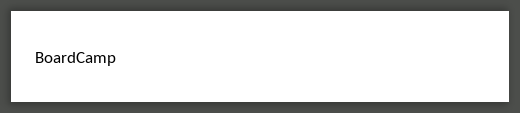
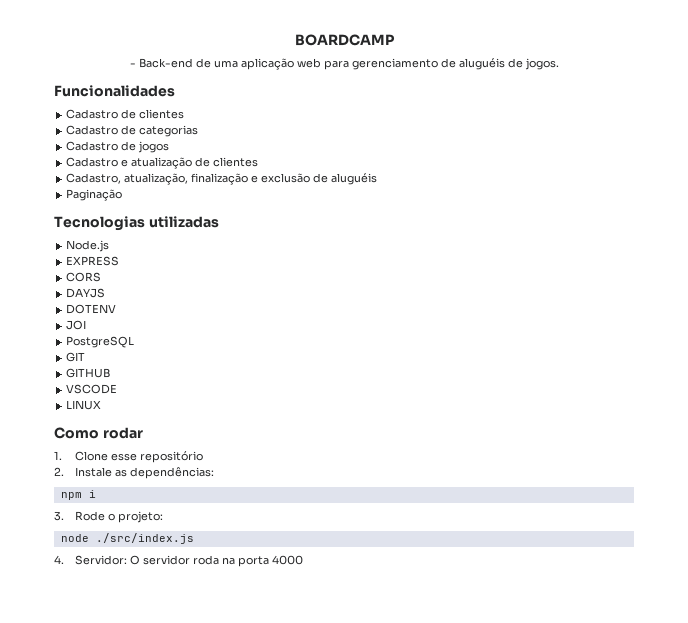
- BoardCamp
+ BOARDCAMP
+ - Back-end de uma aplicação web para gerenciamento de aluguéis de jogos.
+ Funcionalidades
+ Cadastro de clientes
+ Cadastro de categorias
+ Cadastro de jogos
+ Cadastro e atualização de clientes
+ Cadastro, atualização, finalização e exclusão de aluguéis
+ Paginação
+ Tecnologias utilizadas
+ Node.js
+ EXPRESS
+ CORS
+ DAYJS
+ DOTENV
+ JOI
+ PostgreSQL
+ GIT
+ GITHUB
+ VSCODE
+ LINUX
+ Como rodar
+ 1. Clone esse repositório
+ 2. Instale as dependências:
+ npm i
+ 3. Rode o projeto:
+ node ./src/index.js
+ 4. Servidor: O servidor roda na porta 4000

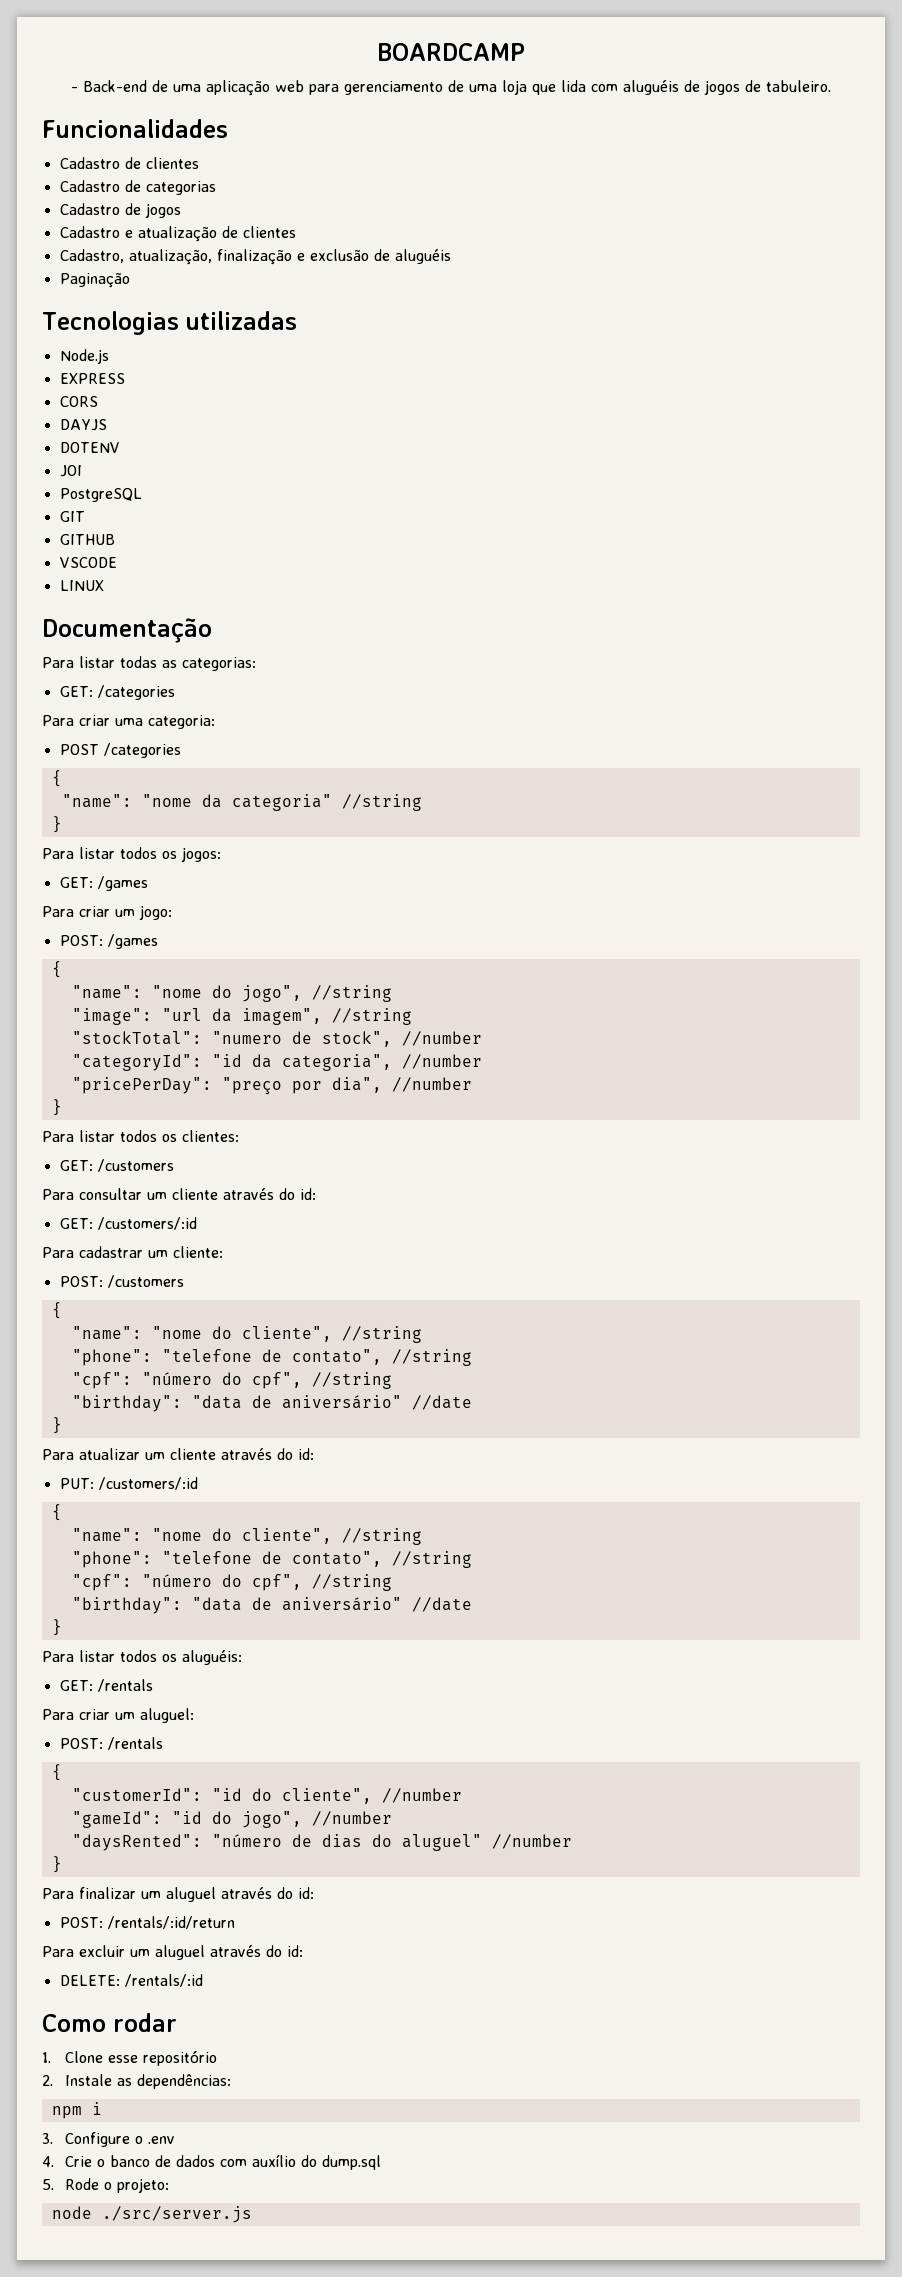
- - Back-end de uma aplicação web para gerenciamento de aluguéis de jogos.
+ - Back-end de uma aplicação web para gerenciamento de uma loja que lida com aluguéis de jogos de tabuleiro.
+ Documentação
+ Para listar todas as categorias:
+ GET: /categories
+ Para criar uma categoria:
+ POST /categories
+ {
+ "name": "nome da categoria" //string
+ }
+ Para listar todos os jogos:
+ GET: /games
+ Para criar um jogo:
+ POST: /games
+ {
+ "name": "nome do jogo", //string
+ "image": "url da imagem", //string
+ "stockTotal": "numero de stock", //number
+ "categoryId": "id da categoria", //number
+ "pricePerDay": "preço por dia", //number
+ }
+ Para listar todos os clientes:
+ GET: /customers
+ Para consultar um cliente através do id:
+ GET: /customers/:id
+ Para cadastrar um cliente:
+ POST: /customers
+ {
+ "name": "nome do cliente", //string
+ "phone": "telefone de contato", //string
+ "cpf": "número do cpf", //string
+ "birthday": "data de aniversário" //date
+ }
+ Para atualizar um cliente através do id:
+ PUT: /customers/:id
+ {
+ "name": "nome do cliente", //string
+ "phone": "telefone de contato", //string
+ "cpf": "número do cpf", //string
+ "birthday": "data de aniversário" //date
+ }
+ Para listar todos os aluguéis:
+ GET: /rentals
+ Para criar um aluguel:
+ POST: /rentals
+ {
+ "customerId": "id do cliente", //number
+ "gameId": "id do jogo", //number
+ "daysRented": "número de dias do aluguel" //number
+ }
+ Para finalizar um aluguel através do id:
+ POST: /rentals/:id/return
+ Para excluir um aluguel através do id:
+ DELETE: /rentals/:id
- 3. Rode o projeto:
- node ./src/index.js
- 4. Servidor: O servidor roda na porta 4000
+ 3. Configure o .env
+ 4. Crie o banco de dados com auxílio do dump.sql
+ 5. Rode o projeto:
+ node ./src/server.js

